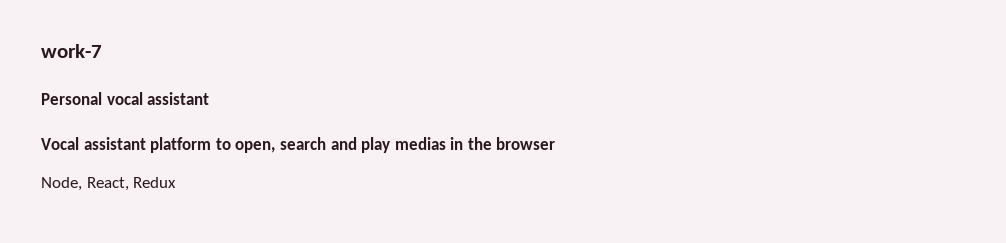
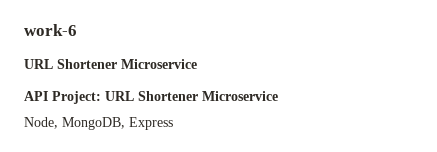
- work-7
- Personal vocal assistant
- Vocal assistant platform to open, search and play medias in the browser
+ work-6
+ URL Shortener Microservice
+ API Project: URL Shortener Microservice
- Node, React, Redux
+ Node, MongoDB, Express

